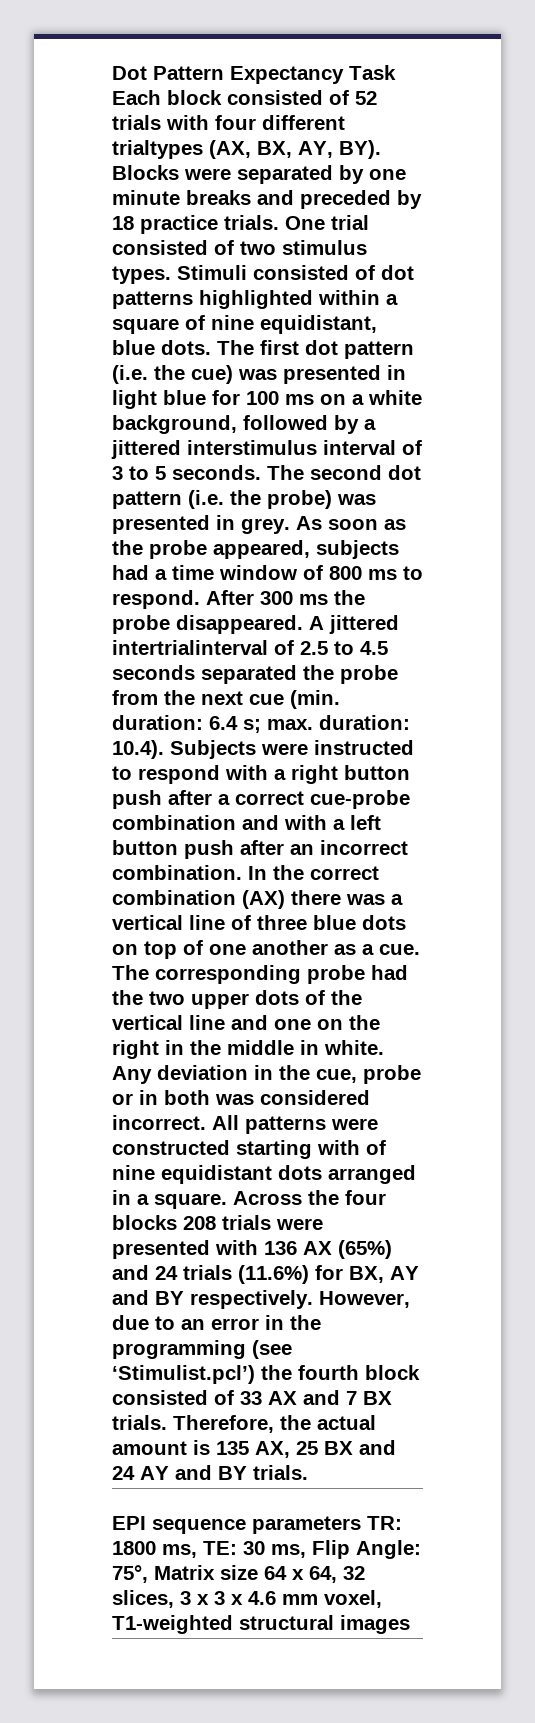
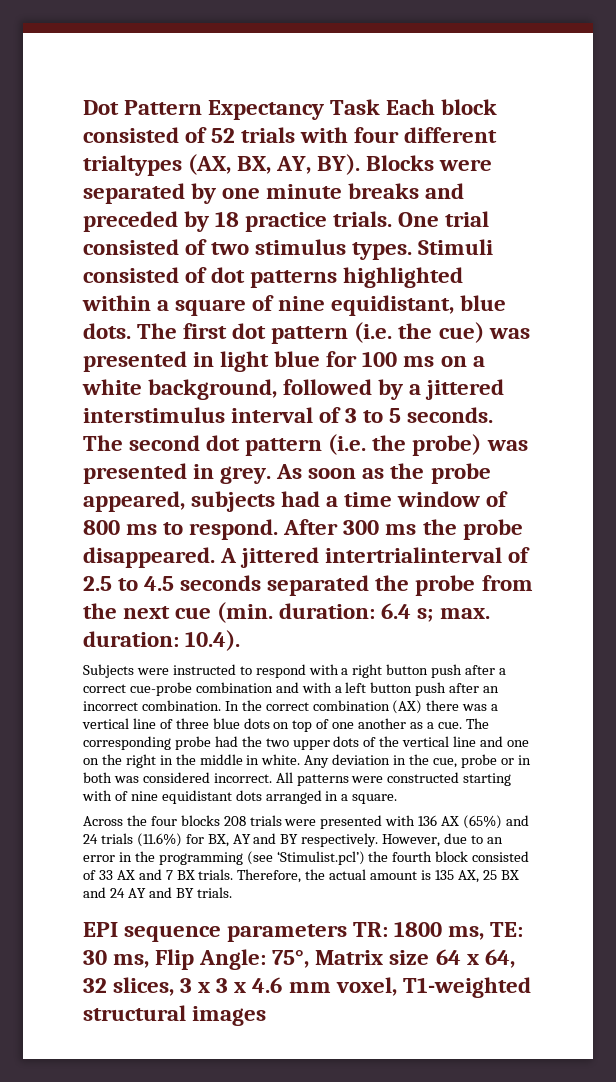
- A jittered intertrialinterval of 2.5 to 4.5 seconds separated the probe from the next cue (min. duration: 6.4 s; max. duration: 10.4). Subjects were instructed to respond with a right button push after a correct cue-probe combination and with a left button push after an incorrect combination.
+ A jittered intertrialinterval of 2.5 to 4.5 seconds separated the probe from the next cue (min. duration: 6.4 s; max. duration: 10.4).
+ Subjects were instructed to respond with a right button push after a correct cue-probe combination and with a left button push after an incorrect combination.
- All patterns were constructed starting with of nine equidistant dots arranged in a square. Across the four blocks 208 trials were presented with 136 AX (65%) and 24 trials (11.6%) for BX, AY and BY respectively.
+ All patterns were constructed starting with of nine equidistant dots arranged in a square.
+ Across the four blocks 208 trials were presented with 136 AX (65%) and 24 trials (11.6%) for BX, AY and BY respectively.

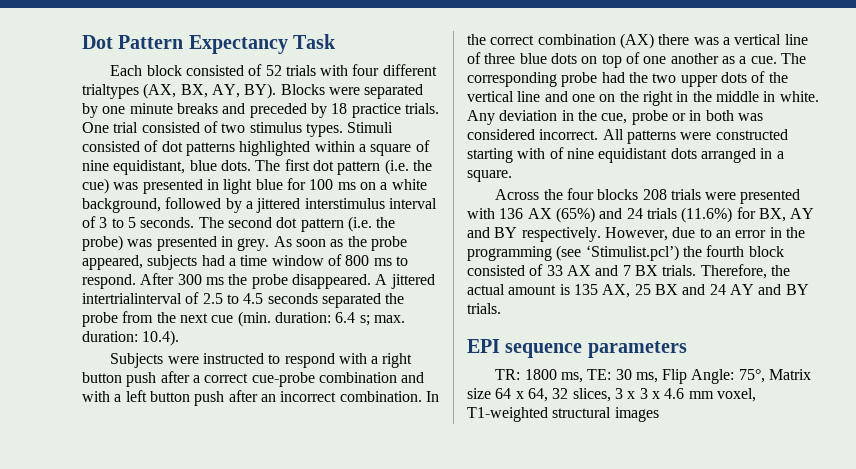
- Dot Pattern Expectancy Task Each block consisted of 52 trials with four different trialtypes (AX, BX, AY, BY). Blocks were separated by one minute breaks and preceded by 18 practice trials.
+ Dot Pattern Expectancy Task
+ Each block consisted of 52 trials with four different trialtypes (AX, BX, AY, BY). Blocks were separated by one minute breaks and preceded by 18 practice trials.
- EPI sequence parameters TR: 1800 ms, TE: 30 ms, Flip Angle: 75°, Matrix size 64 x 64, 32 slices, 3 x 3 x 4.6 mm voxel, T1-weighted structural images
+ EPI sequence parameters
+ TR: 1800 ms, TE: 30 ms, Flip Angle: 75°, Matrix size 64 x 64, 32 slices, 3 x 3 x 4.6 mm voxel, T1-weighted structural images

